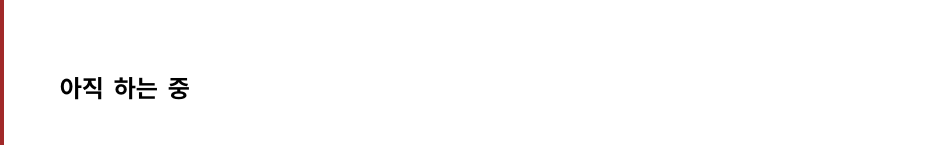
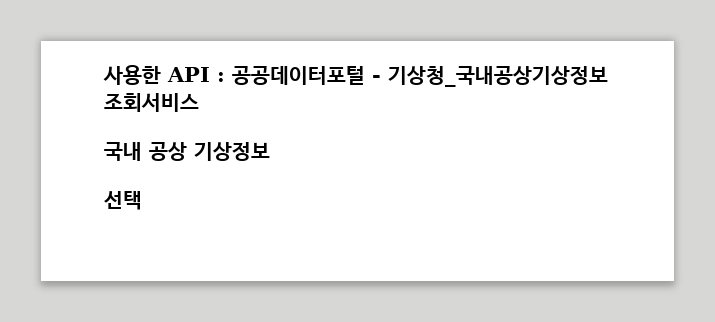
- 아직 하는 중
+ 사용한 API : 공공데이터포털 - 기상청_국내공상기상정보 조회서비스
+ 국내 공상 기상정보
+ 선택

